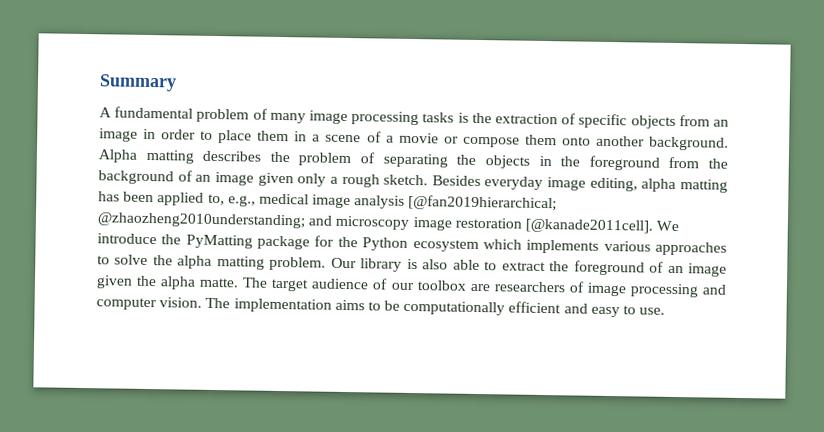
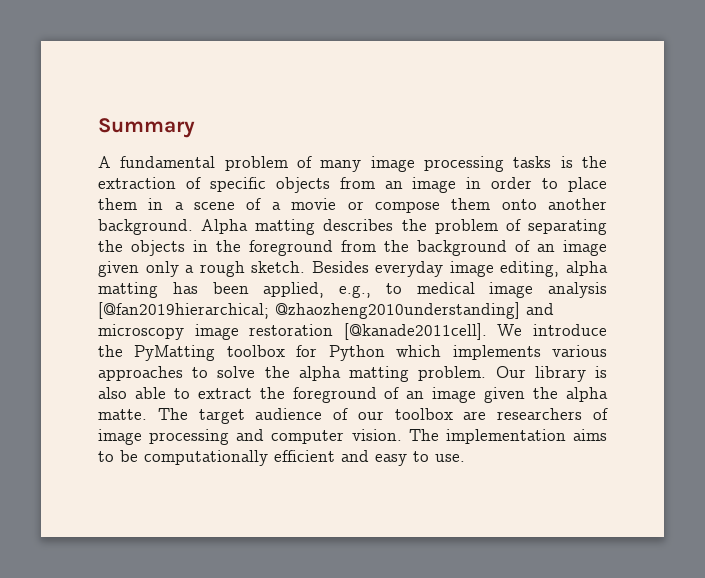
- Besides everyday image editing, alpha matting has been applied to, e.g., medical image analysis [@fan2019hierarchical; @zhaozheng2010understanding; and microscopy image restoration [@kanade2011cell].
+ Besides everyday image editing, alpha matting has been applied, e.g., to medical image analysis [@fan2019hierarchical; @zhaozheng2010understanding] and microscopy image restoration [@kanade2011cell].
- We introduce the PyMatting package for the Python ecosystem which implements various approaches to solve the alpha matting problem.
+ We introduce the PyMatting toolbox for Python which implements various approaches to solve the alpha matting problem.

